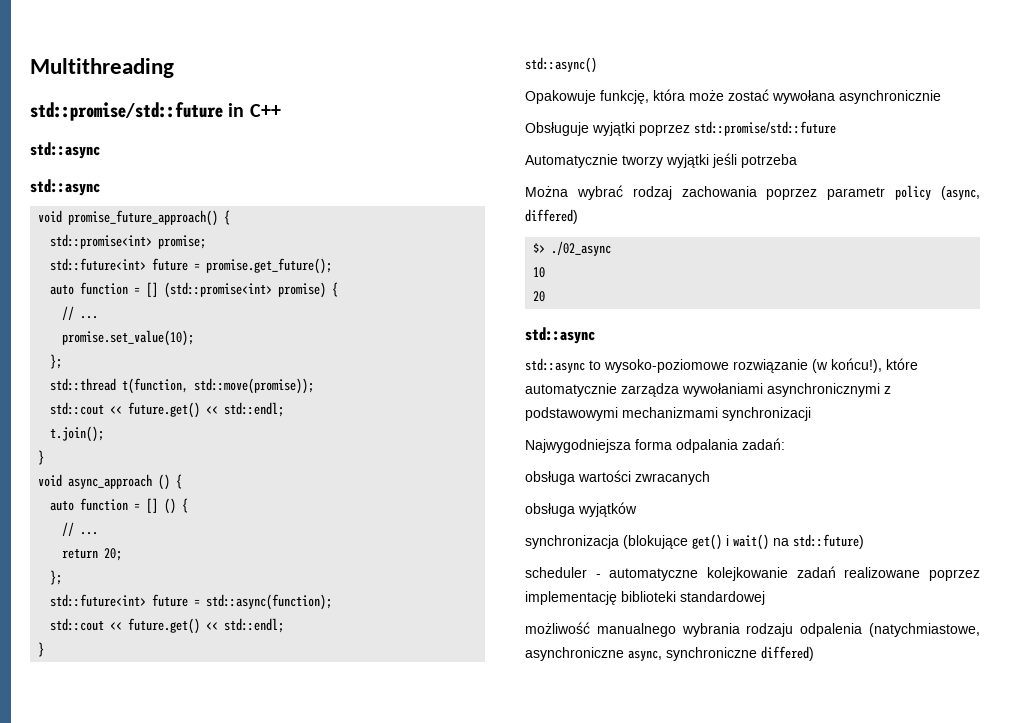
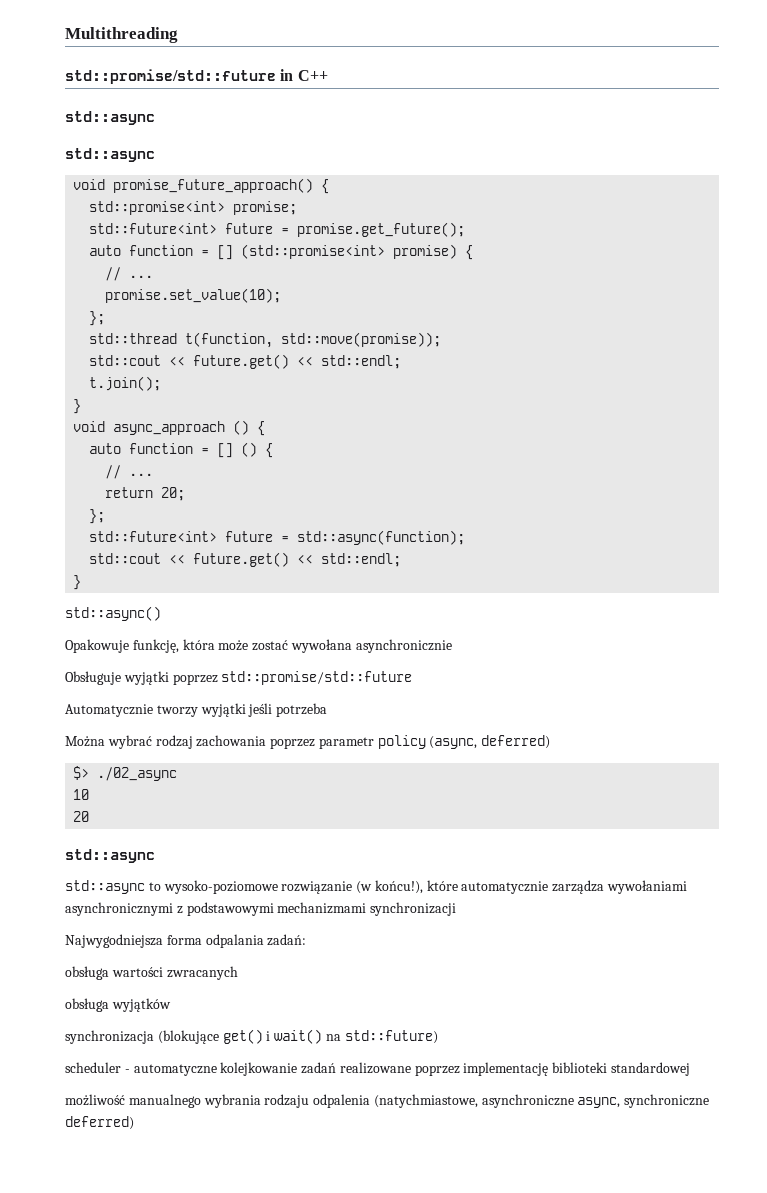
- Można wybrać rodzaj zachowania poprzez parametr policy (async, differed)
+ Można wybrać rodzaj zachowania poprzez parametr policy (async, deferred)
- możliwość manualnego wybrania rodzaju odpalenia (natychmiastowe, asynchroniczne async, synchroniczne differed)
+ możliwość manualnego wybrania rodzaju odpalenia (natychmiastowe, asynchroniczne async, synchroniczne deferred)

